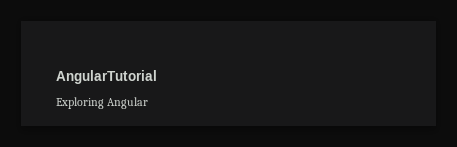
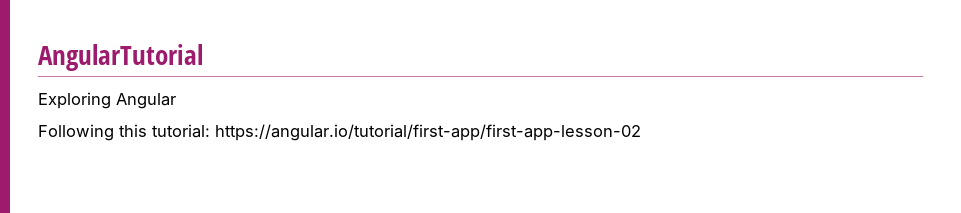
+ Following this tutorial: https://angular.io/tutorial/first-app/first-app-lesson-02

